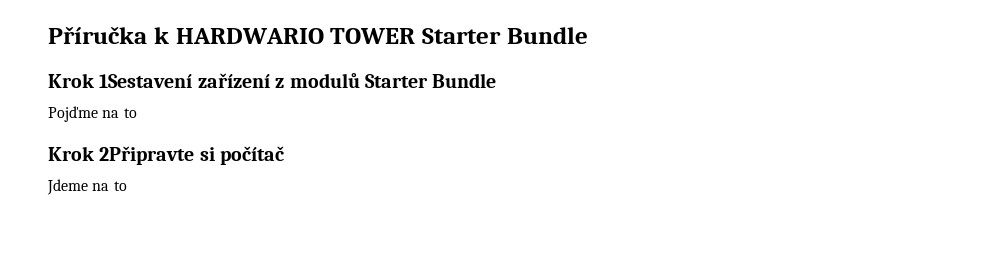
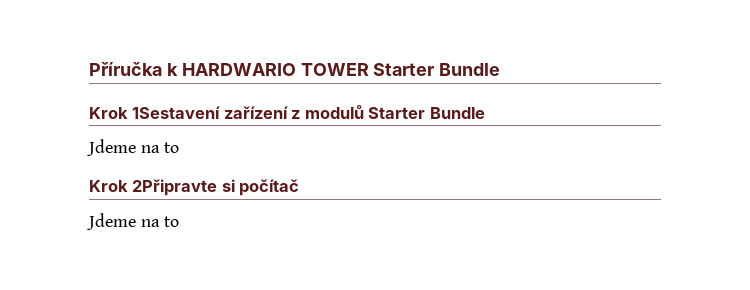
  Krok 1Sestavení zařízení z modulů Starter Bundle
- Pojďme na to
+ Jdeme na to

